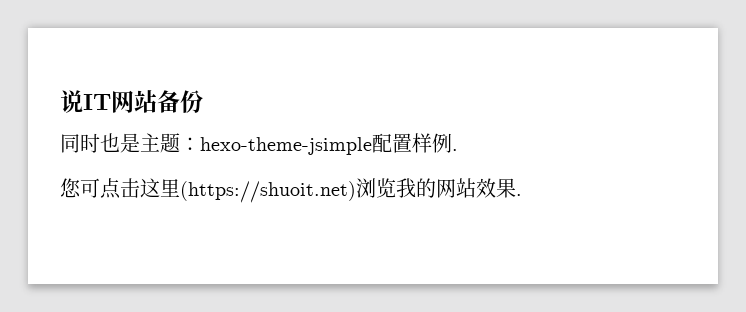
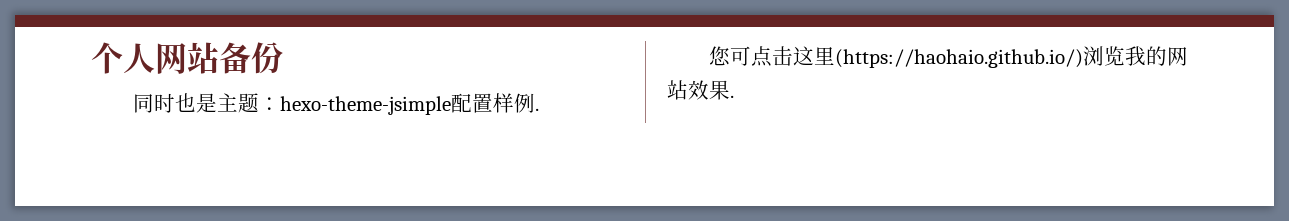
- 说IT网站备份
+ 个人网站备份
- 您可点击这里(https://shuoit.net)浏览我的网站效果.
+ 您可点击这里(https://haohaio.github.io/)浏览我的网站效果.

